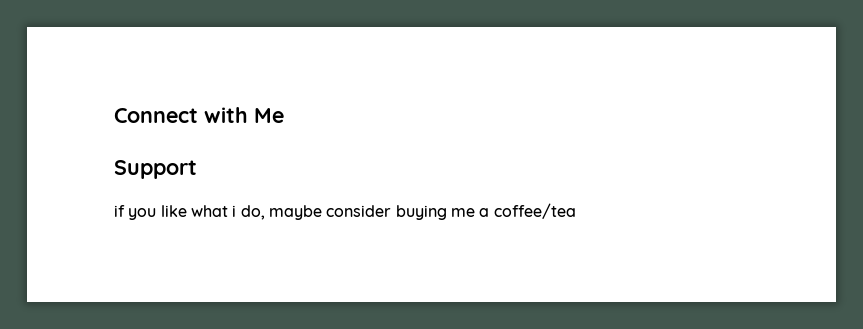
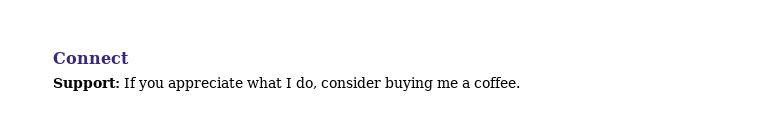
- Connect with Me
- Support
- if you like what i do, maybe consider buying me a coffee/tea
+ Connect
+ Support: If you appreciate what I do, consider buying me a coffee.

